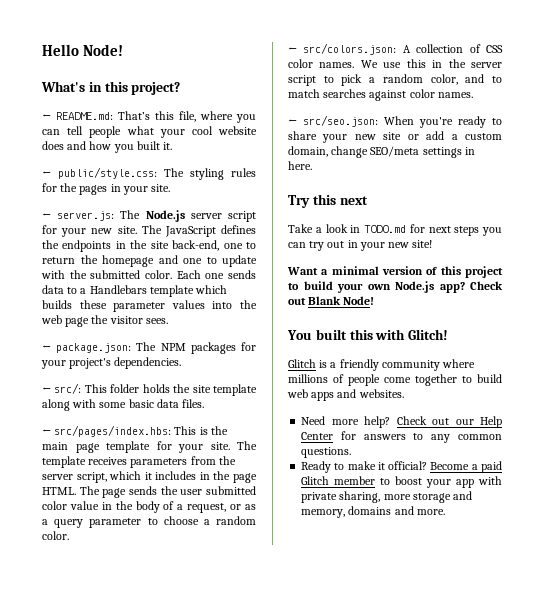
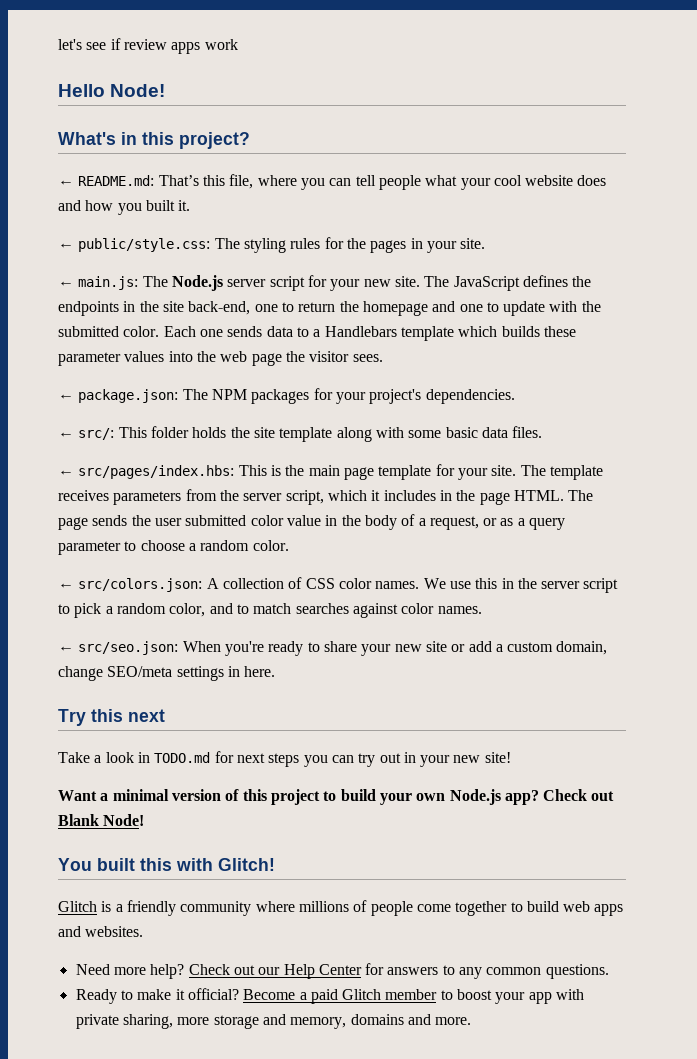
+ let's see if review apps work
- ← server.js: The Node.js server script for your new site.
+ ← main.js: The Node.js server script for your new site.

